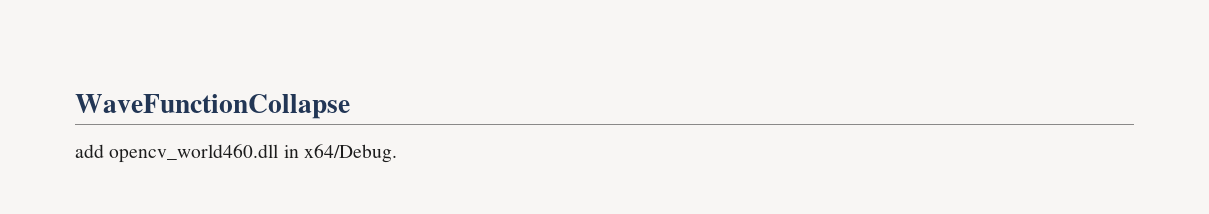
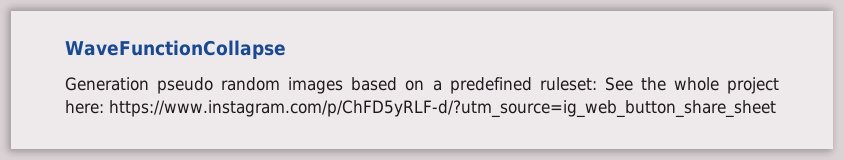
- add opencv_world460.dll in x64/Debug.
+ Generation pseudo random images based on a predefined ruleset: See the whole project here: https://www.instagram.com/p/ChFD5yRLF-d/?utm_source=ig_web_button_share_sheet

